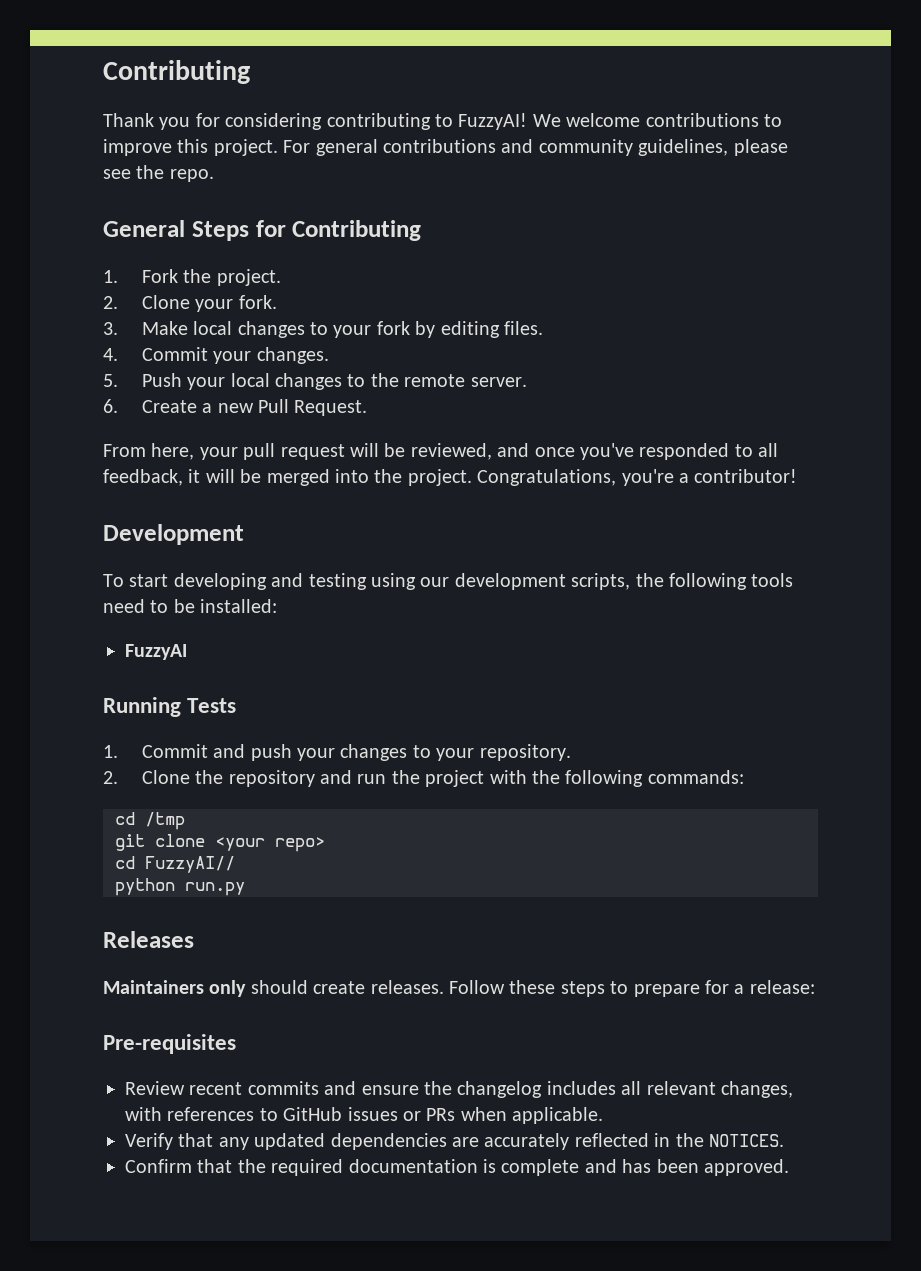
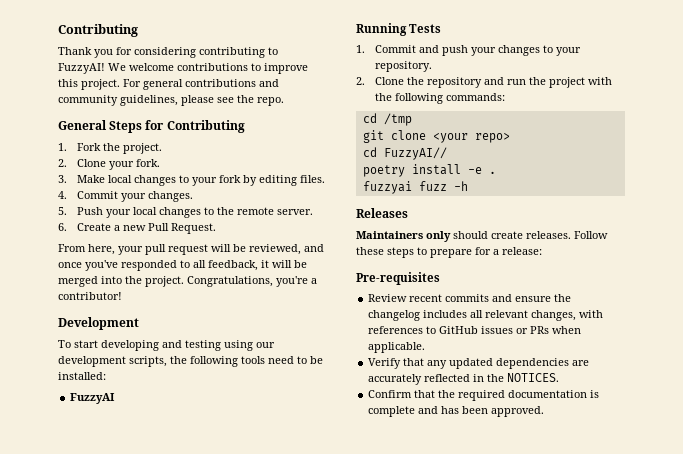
- python run.py
+ poetry install -e .
+ fuzzyai fuzz -h

